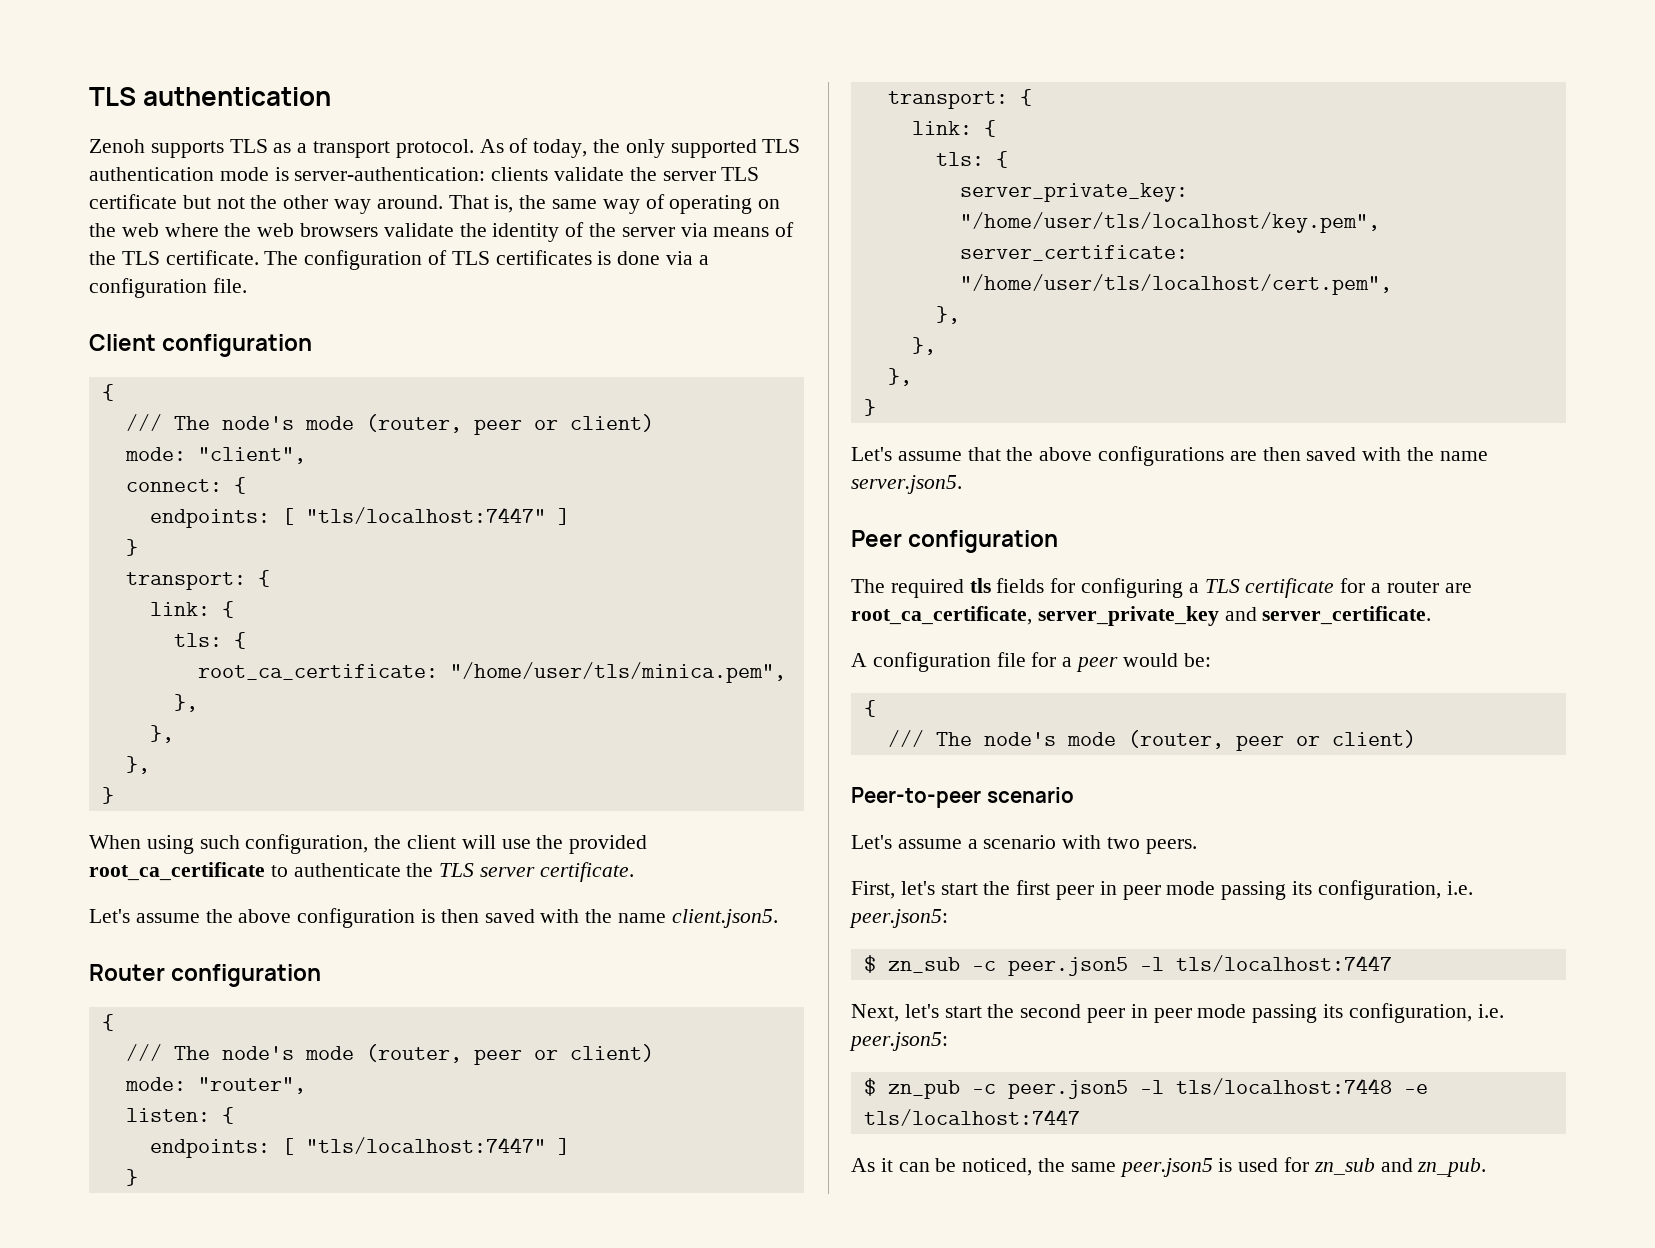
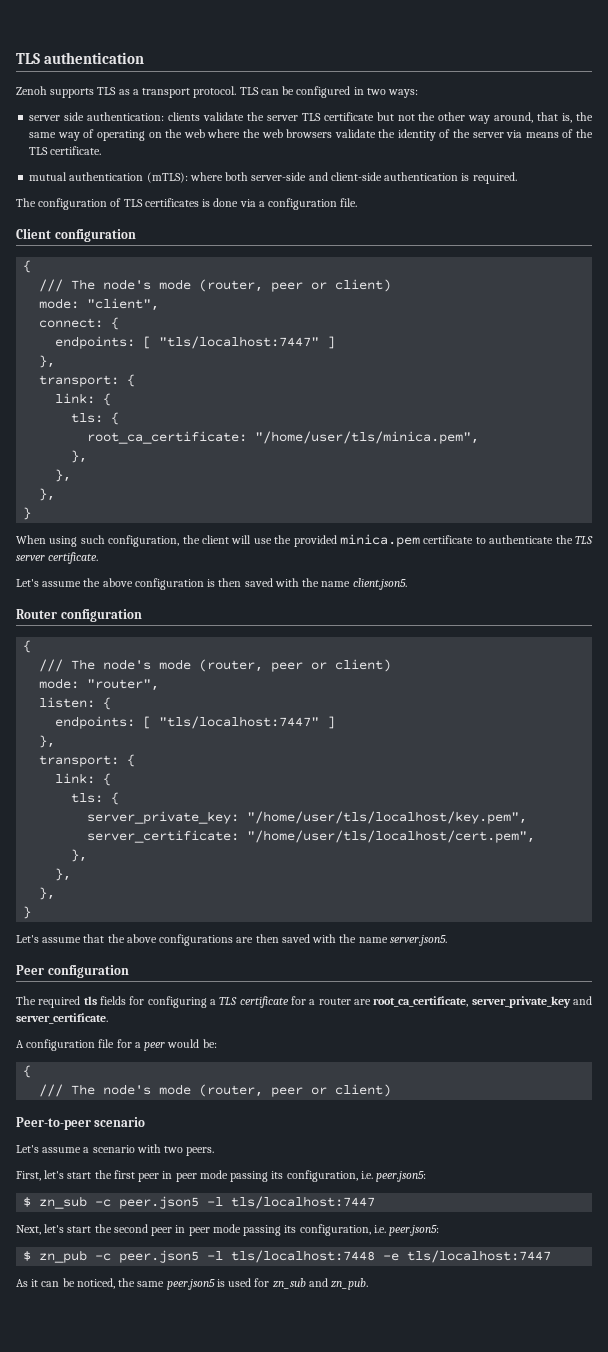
- As of today, the only supported TLS authentication mode is server-authentication: clients validate the server TLS certificate but not the other way around. That is, the same way of operating on the web where the web browsers validate the identity of the server via means of the TLS certificate. The configuration of TLS certificates is done via a configuration file.
+ TLS can be configured in two ways:
+ server side authentication: clients validate the server TLS certificate but not the other way around, that is, the same way of operating on the web where the web browsers validate the identity of the server via means of the TLS certificate.
+ mutual authentication (mTLS): where both server-side and client-side authentication is required.
+ The configuration of TLS certificates is done via a configuration file.
  connect: {
  endpoints: [ "tls/localhost:7447" ]
- }
+ },
- When using such configuration, the client will use the provided root_ca_certificate to authenticate the TLS server certificate.
+ When using such configuration, the client will use the provided minica.pem certificate to authenticate the TLS server certificate.
  listen: {
  endpoints: [ "tls/localhost:7447" ]
- }
+ },

